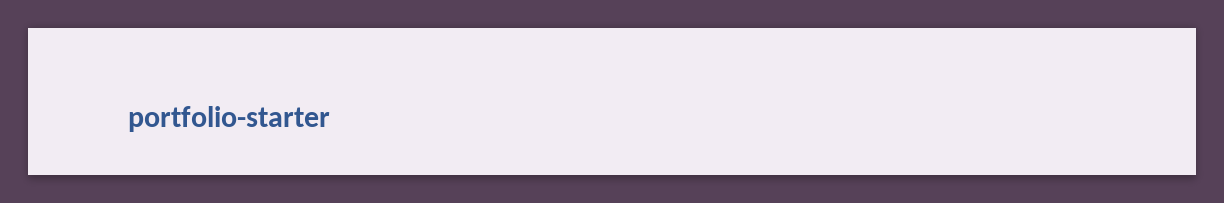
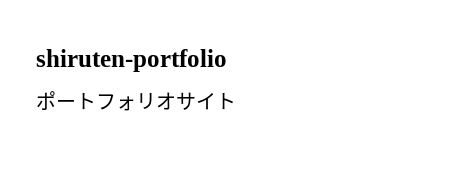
- portfolio-starter
+ shiruten-portfolio
+ ポートフォリオサイト

